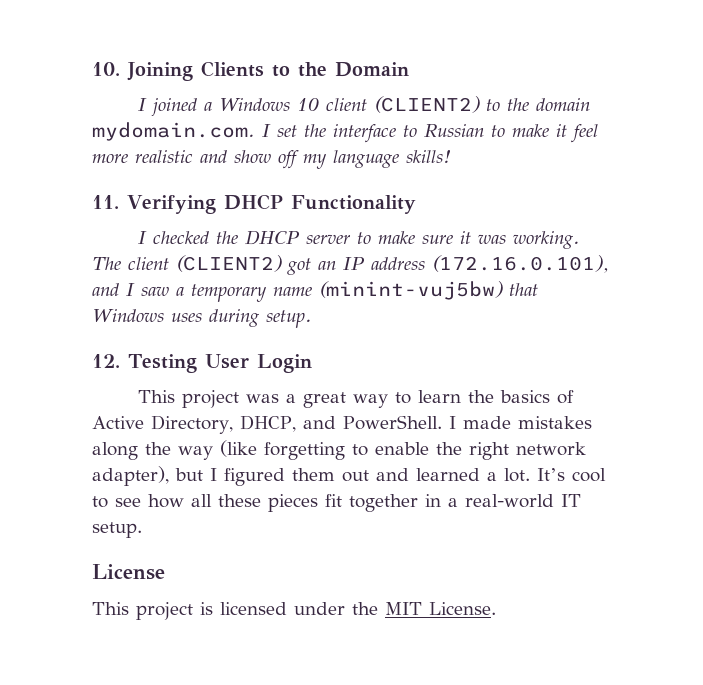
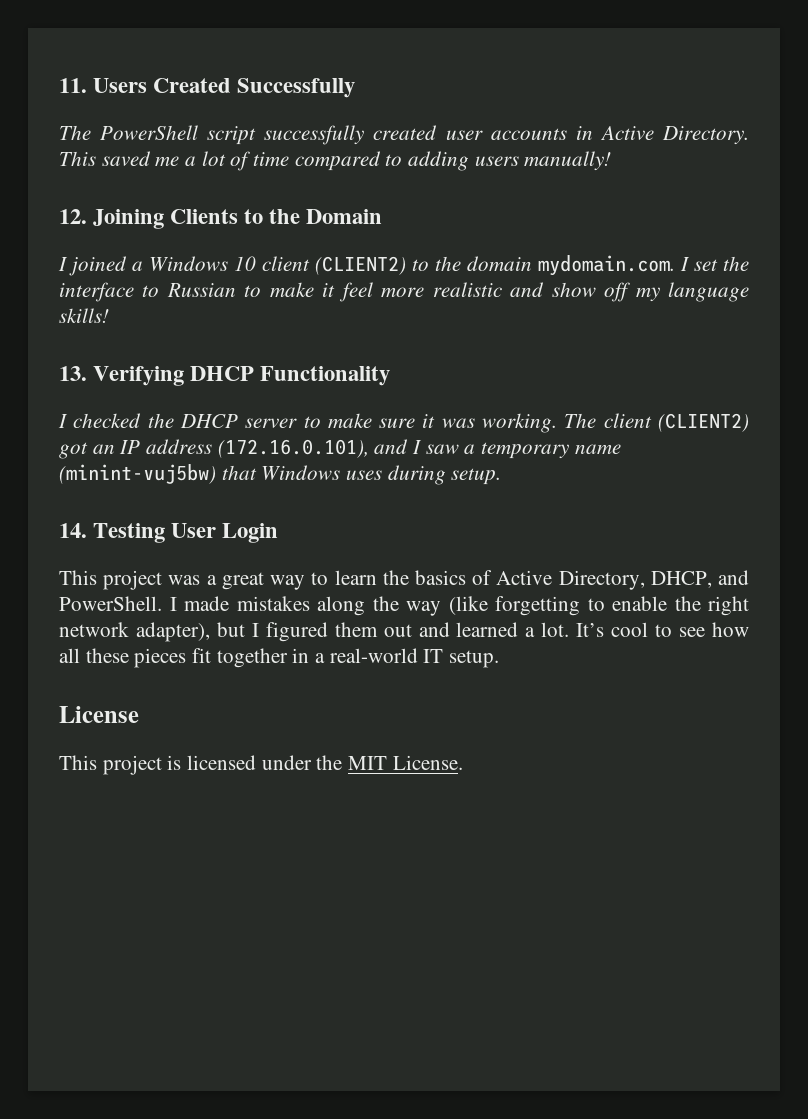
- 10. Joining Clients to the Domain
+ 11. Users Created Successfully
+ The PowerShell script successfully created user accounts in Active Directory. This saved me a lot of time compared to adding users manually!
+ 12. Joining Clients to the Domain
- 11. Verifying DHCP Functionality
+ 13. Verifying DHCP Functionality
- 12. Testing User Login
+ 14. Testing User Login

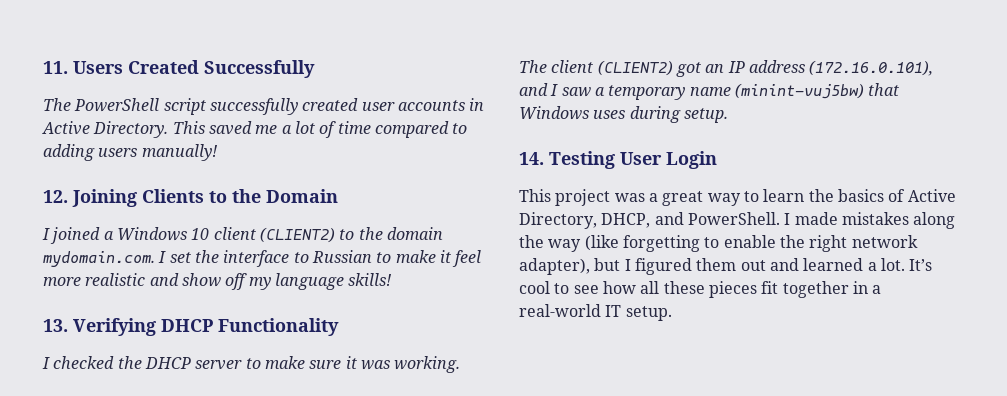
- License
- This project is licensed under the MIT License.

